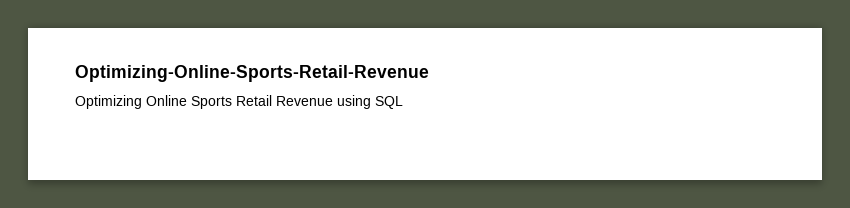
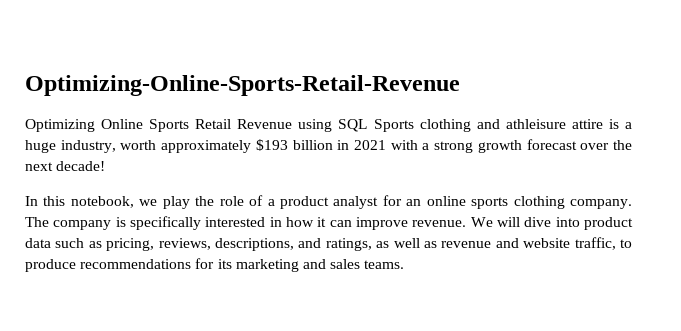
- Optimizing Online Sports Retail Revenue using SQL
+ Optimizing Online Sports Retail Revenue using SQL Sports clothing and athleisure attire is a huge industry, worth approximately $193 billion in 2021 with a strong growth forecast over the next decade!
+ In this notebook, we play the role of a product analyst for an online sports clothing company. The company is specifically interested in how it can improve revenue. We will dive into product data such as pricing, reviews, descriptions, and ratings, as well as revenue and website traffic, to produce recommendations for its marketing and sales teams.

